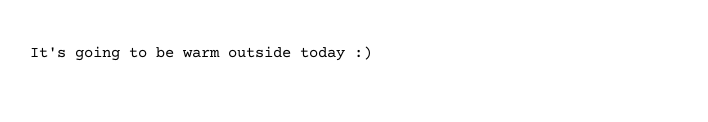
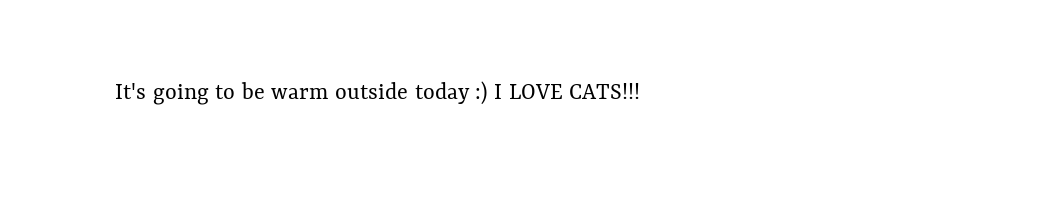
- It's going to be warm outside today :)
+ It's going to be warm outside today :) I LOVE CATS!!!

